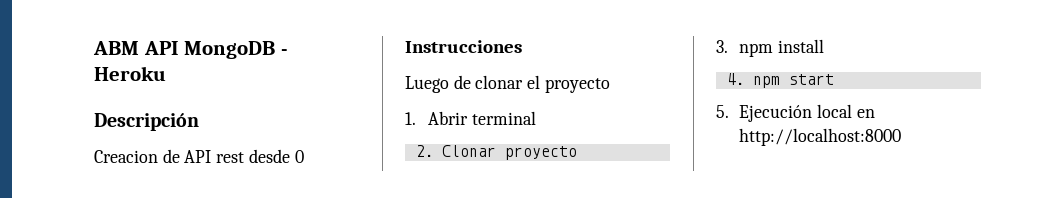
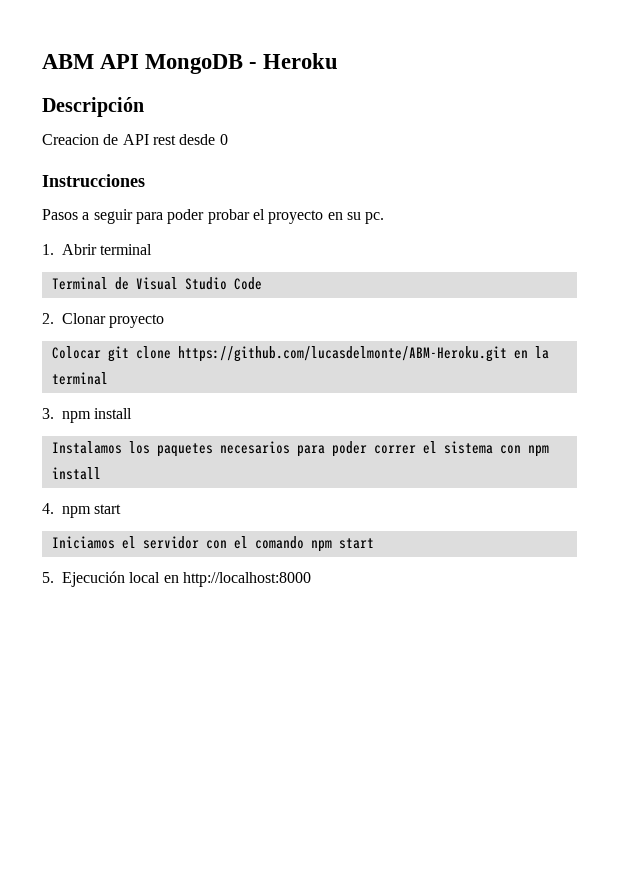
- Luego de clonar el proyecto
+ Pasos a seguir para poder probar el proyecto en su pc.
+ Terminal de Visual Studio Code
  2. Clonar proyecto
+ Colocar git clone https://github.com/lucasdelmonte/ABM-Heroku.git en la terminal
  3. npm install
+ Instalamos los paquetes necesarios para poder correr el sistema con npm install
  4. npm start
+ Iniciamos el servidor con el comando npm start

